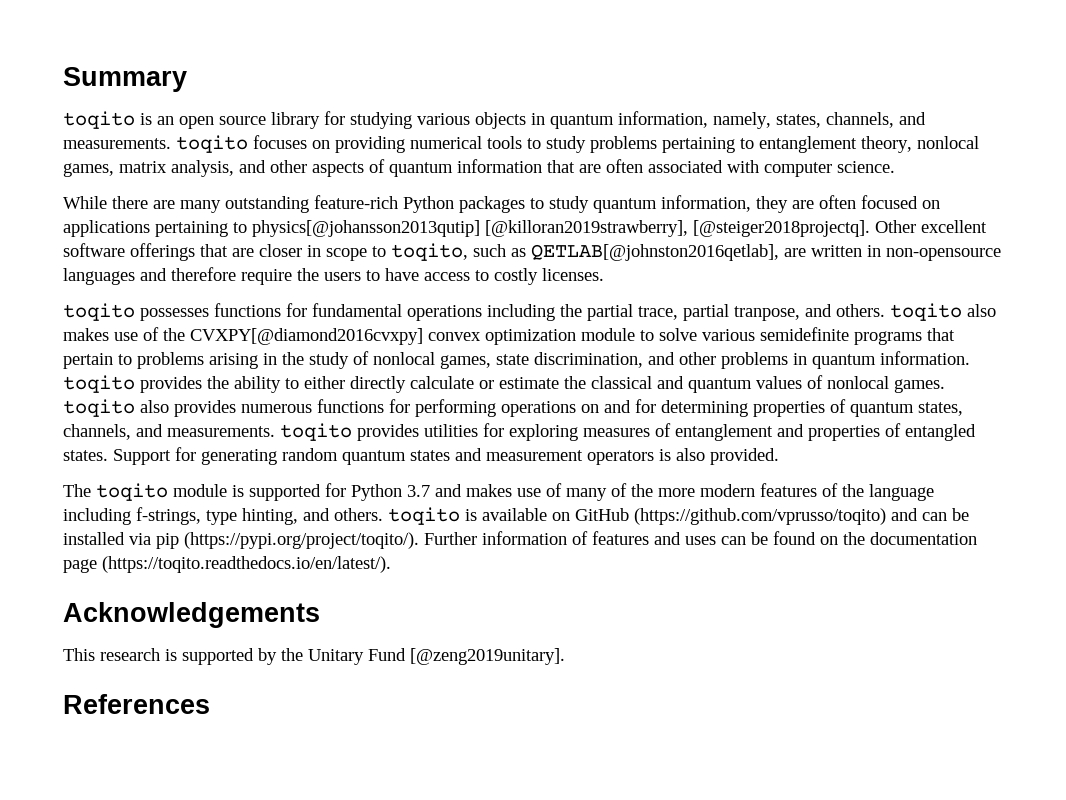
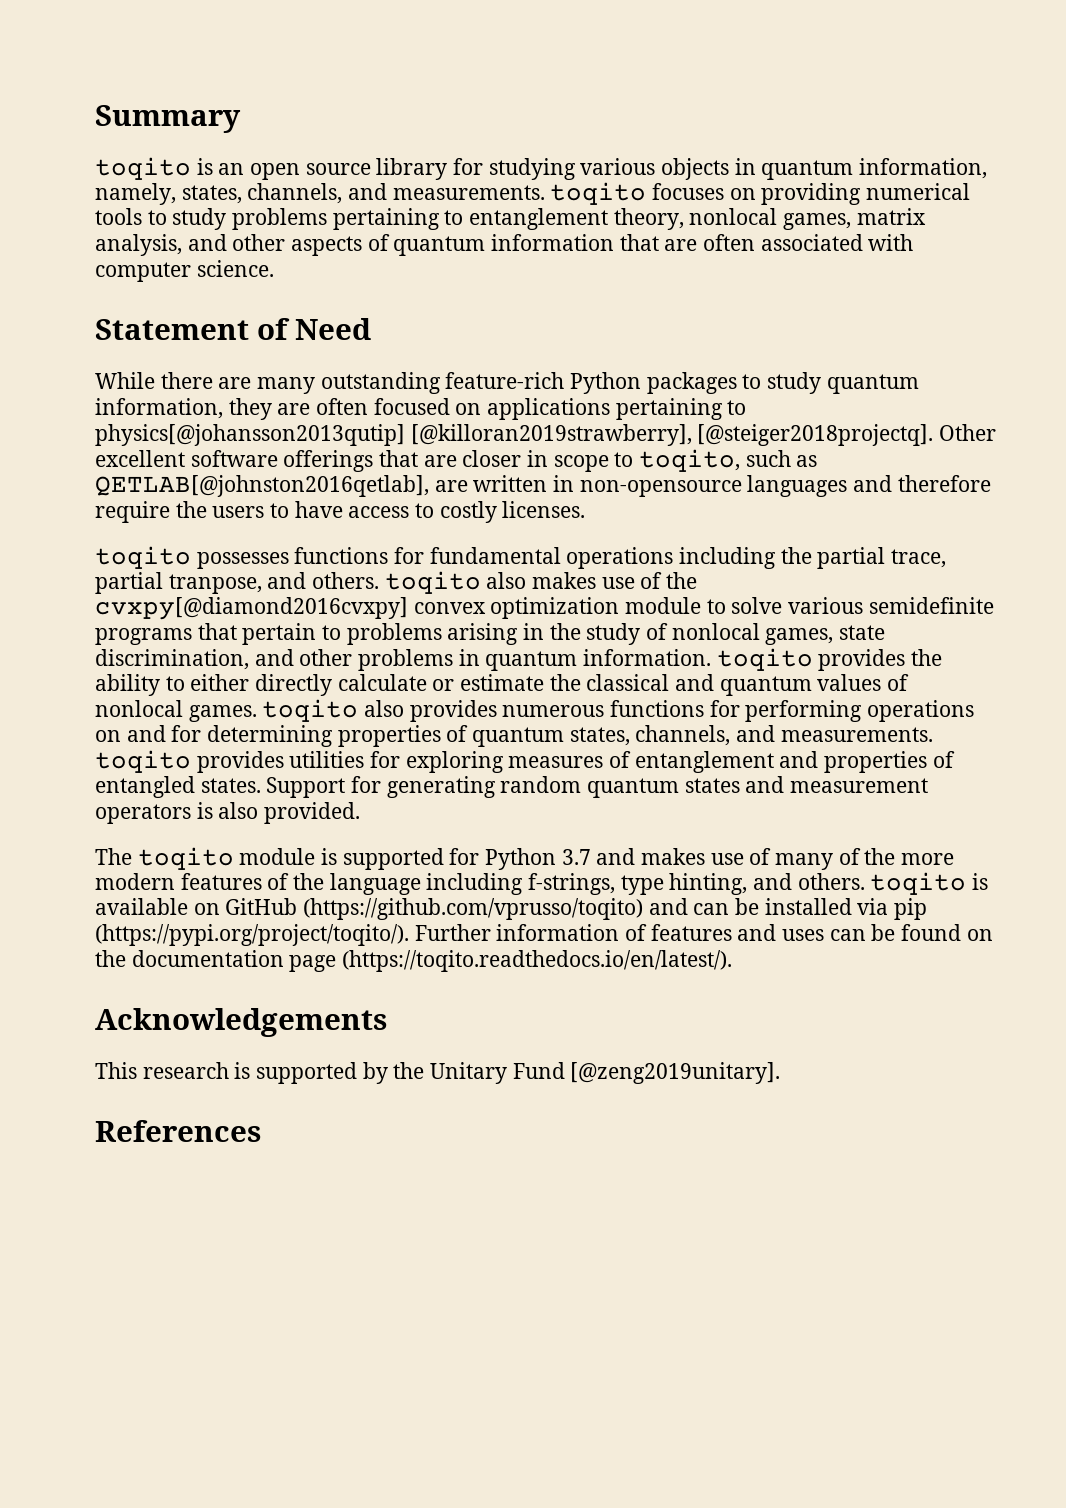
+ Statement of Need
- toqito possesses functions for fundamental operations including the partial trace, partial tranpose, and others. toqito also makes use of the CVXPY[@diamond2016cvxpy] convex optimization module to solve various semidefinite programs that pertain to problems arising in the study of nonlocal games, state discrimination, and other problems in quantum information. toqito provides the ability to either directly calculate or estimate the classical and quantum values of nonlocal games. toqito also provides numerous functions for performing operations on and for determining properties of quantum states, channels, and measurements. toqito provides utilities for exploring measures of entanglement and properties of entangled states.
+ toqito possesses functions for fundamental operations including the partial trace, partial tranpose, and others. toqito also makes use of the cvxpy[@diamond2016cvxpy] convex optimization module to solve various semidefinite programs that pertain to problems arising in the study of nonlocal games, state discrimination, and other problems in quantum information. toqito provides the ability to either directly calculate or estimate the classical and quantum values of nonlocal games. toqito also provides numerous functions for performing operations on and for determining properties of quantum states, channels, and measurements. toqito provides utilities for exploring measures of entanglement and properties of entangled states.

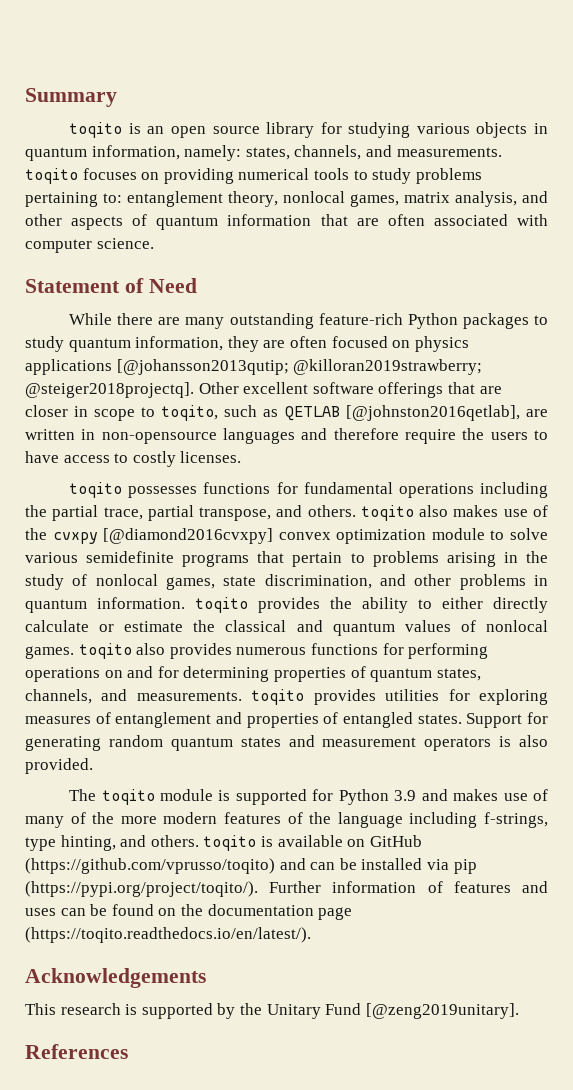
- toqito is an open source library for studying various objects in quantum information, namely, states, channels, and measurements. toqito focuses on providing numerical tools to study problems pertaining to entanglement theory, nonlocal games, matrix analysis, and other aspects of quantum information that are often associated with computer science.
+ toqito is an open source library for studying various objects in quantum information, namely: states, channels, and measurements. toqito focuses on providing numerical tools to study problems pertaining to: entanglement theory, nonlocal games, matrix analysis, and other aspects of quantum information that are often associated with computer science.
- While there are many outstanding feature-rich Python packages to study quantum information, they are often focused on applications pertaining to physics[@johansson2013qutip] [@killoran2019strawberry], [@steiger2018projectq].
+ While there are many outstanding feature-rich Python packages to study quantum information, they are often focused on physics applications [@johansson2013qutip; @killoran2019strawberry; @steiger2018projectq].
- Other excellent software offerings that are closer in scope to toqito, such as QETLAB[@johnston2016qetlab], are written in non-opensource languages and therefore require the users to have access to costly licenses.
+ Other excellent software offerings that are closer in scope to toqito, such as QETLAB [@johnston2016qetlab], are written in non-opensource languages and therefore require the users to have access to costly licenses.
- toqito possesses functions for fundamental operations including the partial trace, partial tranpose, and others. toqito also makes use of the cvxpy[@diamond2016cvxpy] convex optimization module to solve various semidefinite programs that pertain to problems arising in the study of nonlocal games, state discrimination, and other problems in quantum information. toqito provides the ability to either directly calculate or estimate the classical and quantum values of nonlocal games. toqito also provides numerous functions for performing operations on and for determining properties of quantum states, channels, and measurements. toqito provides utilities for exploring measures of entanglement and properties of entangled states.
+ toqito possesses functions for fundamental operations including the partial trace, partial transpose, and others. toqito also makes use of the cvxpy [@diamond2016cvxpy] convex optimization module to solve various semidefinite programs that pertain to problems arising in the study of nonlocal games, state discrimination, and other problems in quantum information. toqito provides the ability to either directly calculate or estimate the classical and quantum values of nonlocal games. toqito also provides numerous functions for performing operations on and for determining properties of quantum states, channels, and measurements. toqito provides utilities for exploring measures of entanglement and properties of entangled states.
- The toqito module is supported for Python 3.7 and makes use of many of the more modern features of the language including f-strings, type hinting, and others. toqito is available on GitHub (https://github.com/vprusso/toqito) and can be installed via pip (https://pypi.org/project/toqito/). Further information of features and uses can be found on the documentation page (https://toqito.readthedocs.io/en/latest/).
+ The toqito module is supported for Python 3.9 and makes use of many of the more modern features of the language including f-strings, type hinting, and others. toqito is available on GitHub (https://github.com/vprusso/toqito) and can be installed via pip (https://pypi.org/project/toqito/). Further information of features and uses can be found on the documentation page (https://toqito.readthedocs.io/en/latest/).

